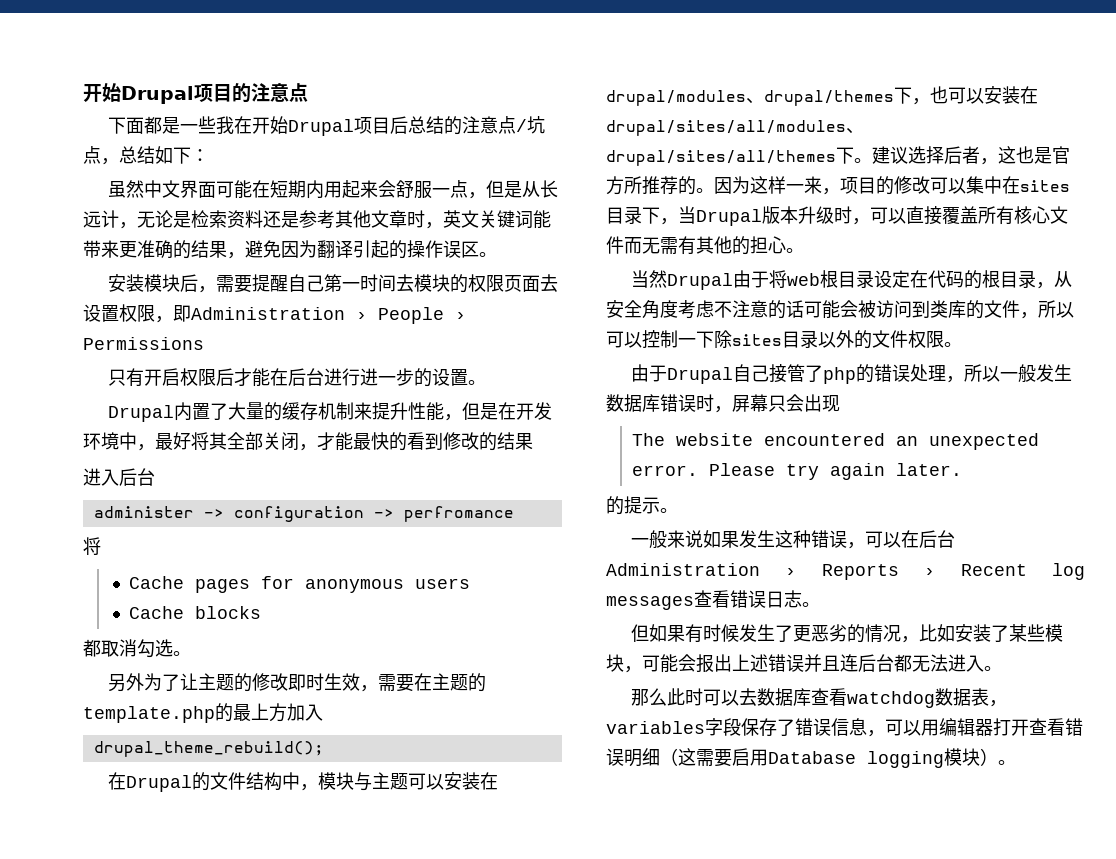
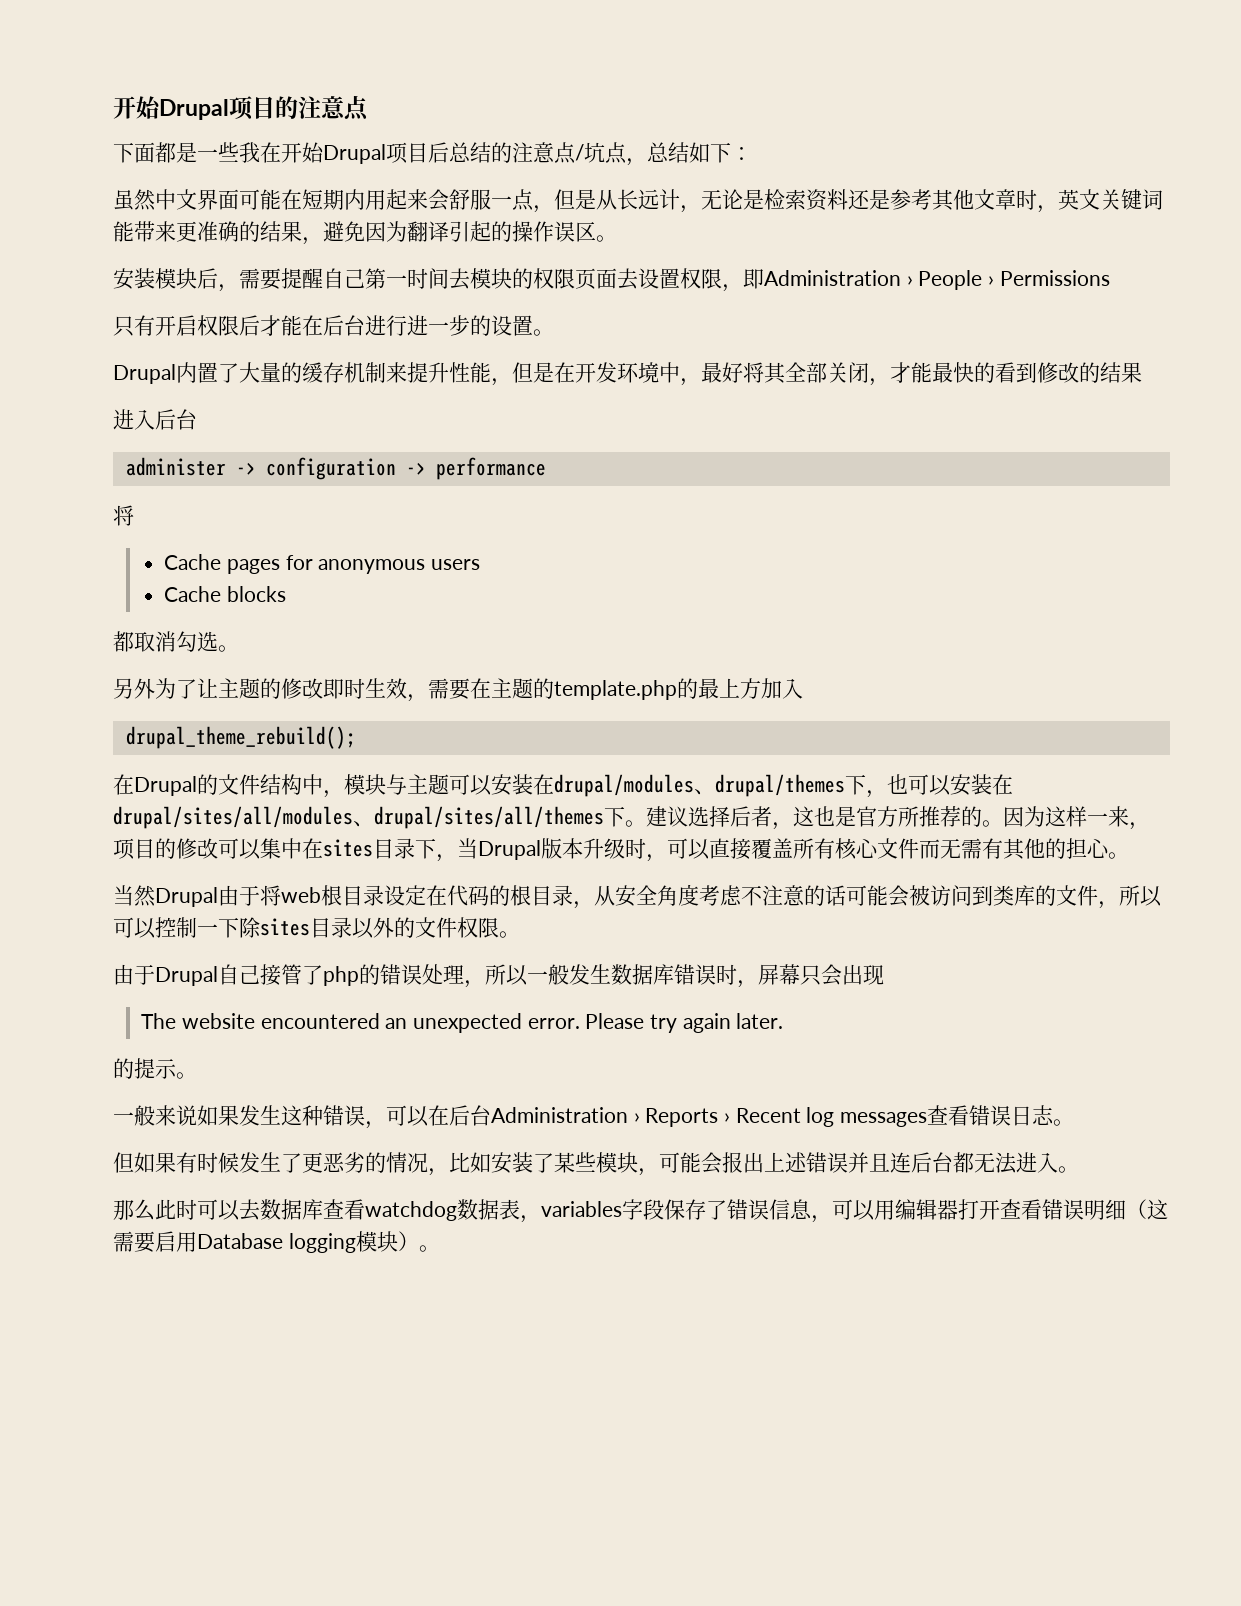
- administer -> configuration -> perfromance
+ administer -> configuration -> performance

